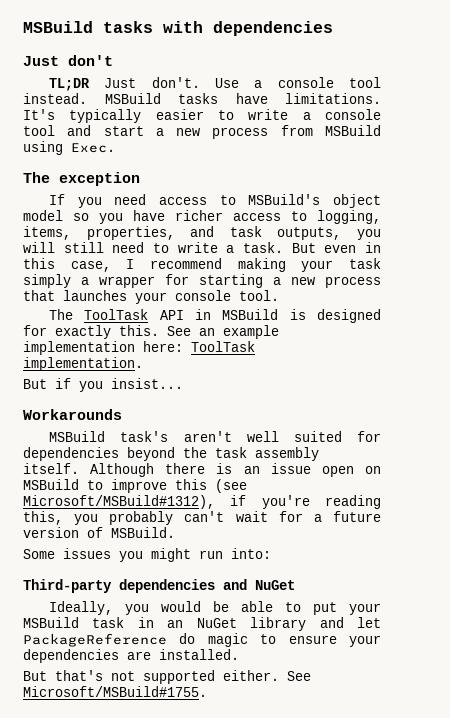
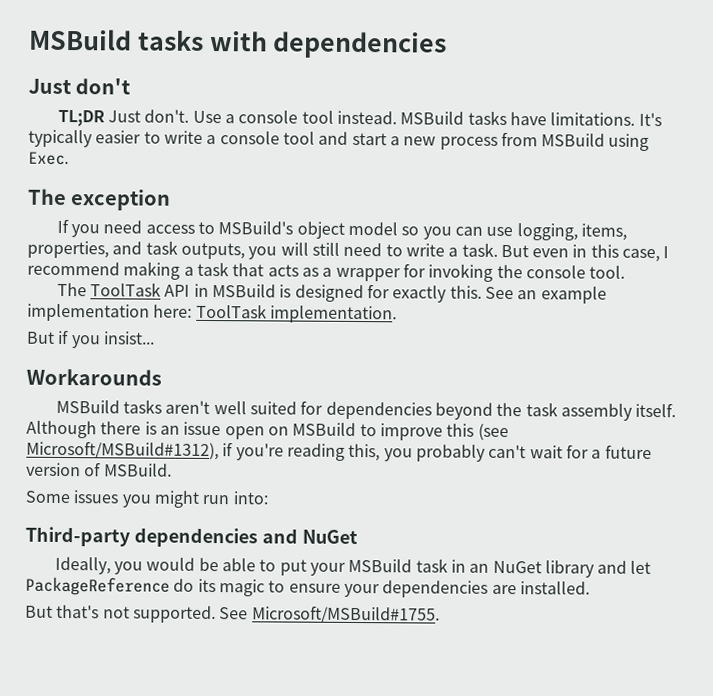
- If you need access to MSBuild's object model so you have richer access to logging, items, properties, and task outputs, you will still need to write a task.
+ If you need access to MSBuild's object model so you can use logging, items, properties, and task outputs, you will still need to write a task.
- But even in this case, I recommend making your task simply a wrapper for starting a new process that launches your console tool.
+ But even in this case, I recommend making a task that acts as a wrapper for invoking the console tool.
- MSBuild task's aren't well suited for dependencies beyond the task assembly itself.
+ MSBuild tasks aren't well suited for dependencies beyond the task assembly itself.
- Ideally, you would be able to put your MSBuild task in an NuGet library and let PackageReference do magic to ensure your dependencies are installed.
+ Ideally, you would be able to put your MSBuild task in an NuGet library and let PackageReference do its magic to ensure your dependencies are installed.
- But that's not supported either.
+ But that's not supported.

